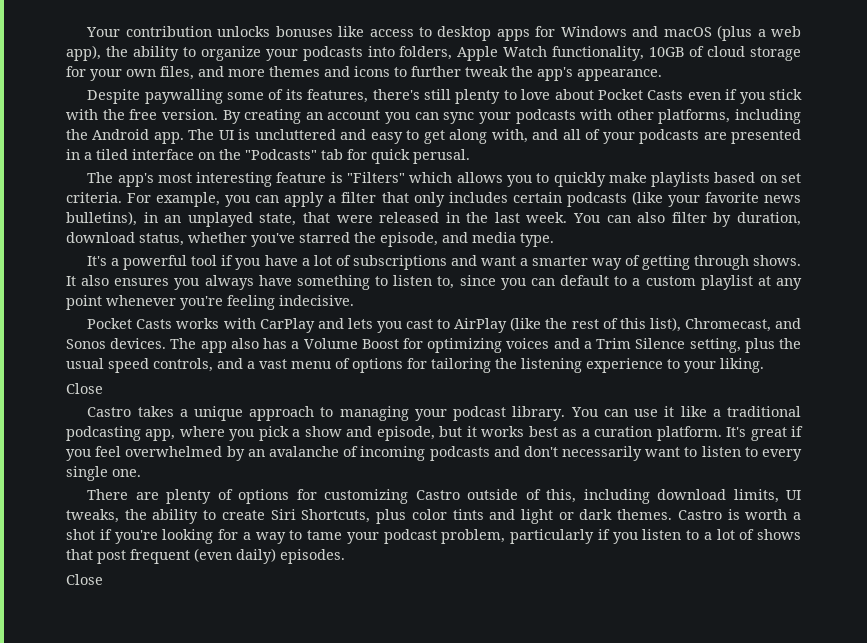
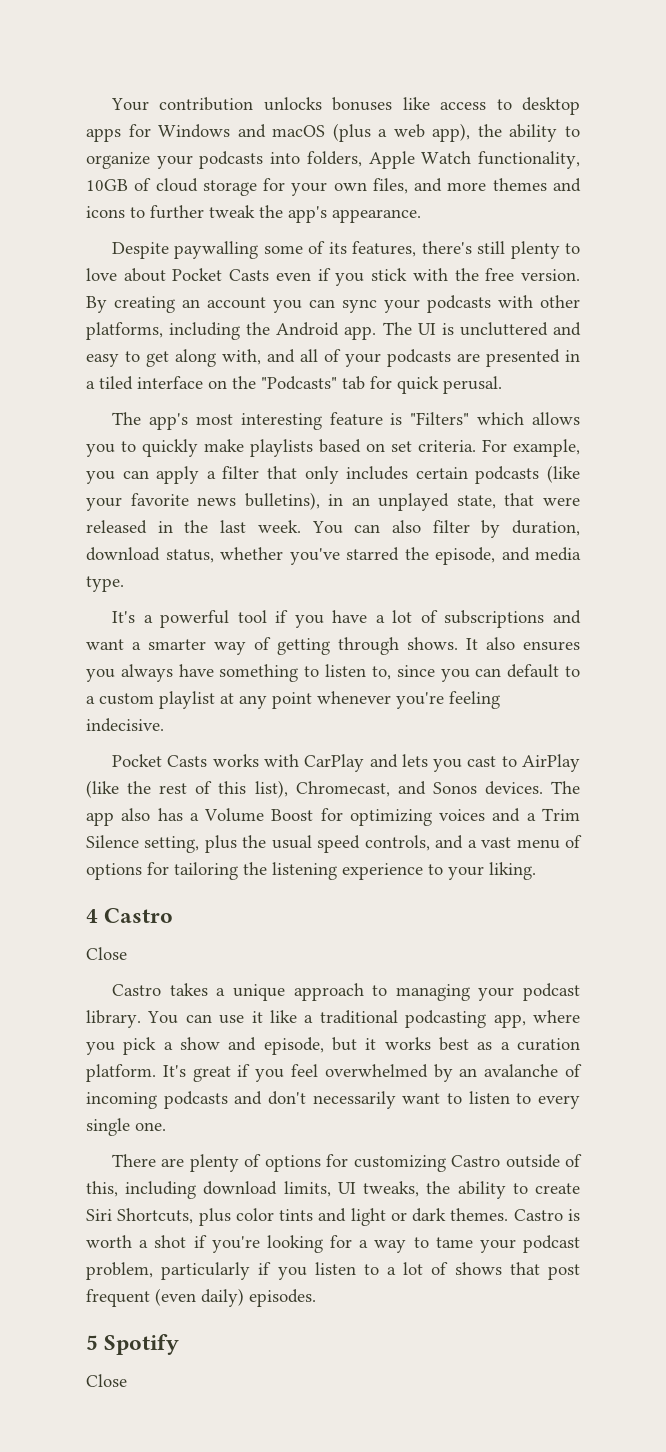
+ 4 Castro
+ 5 Spotify

